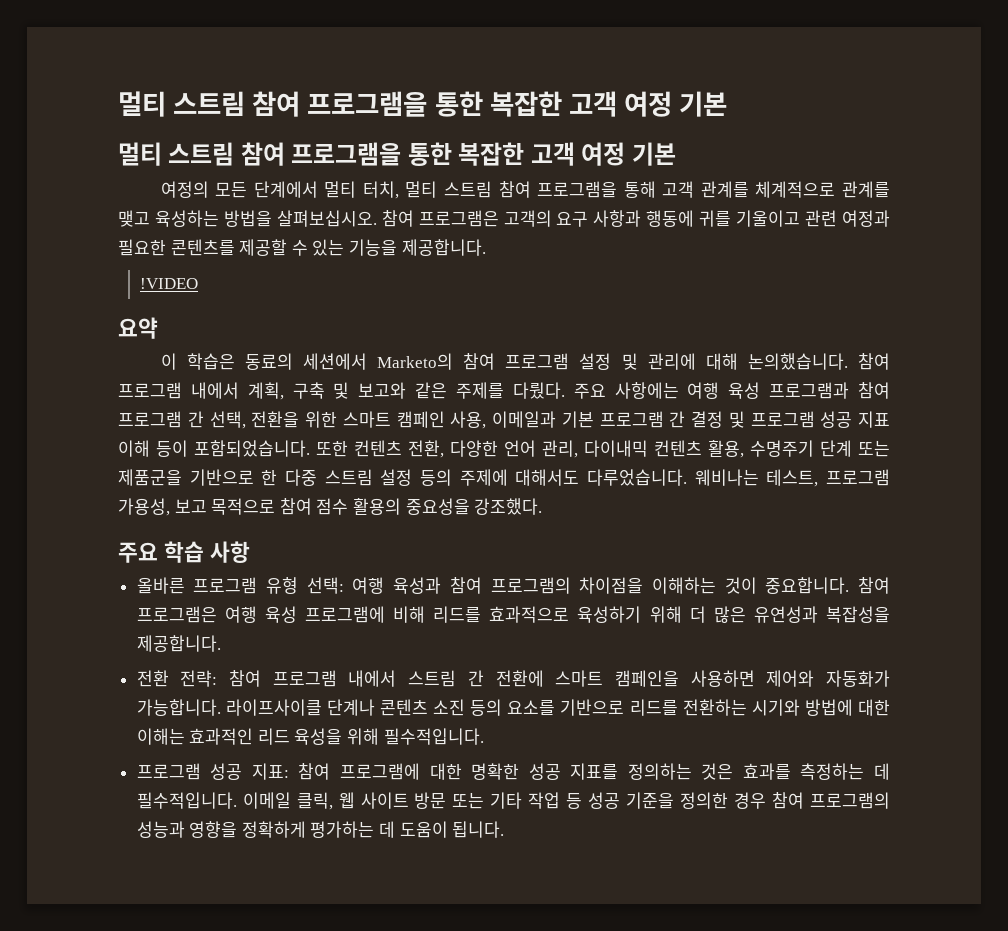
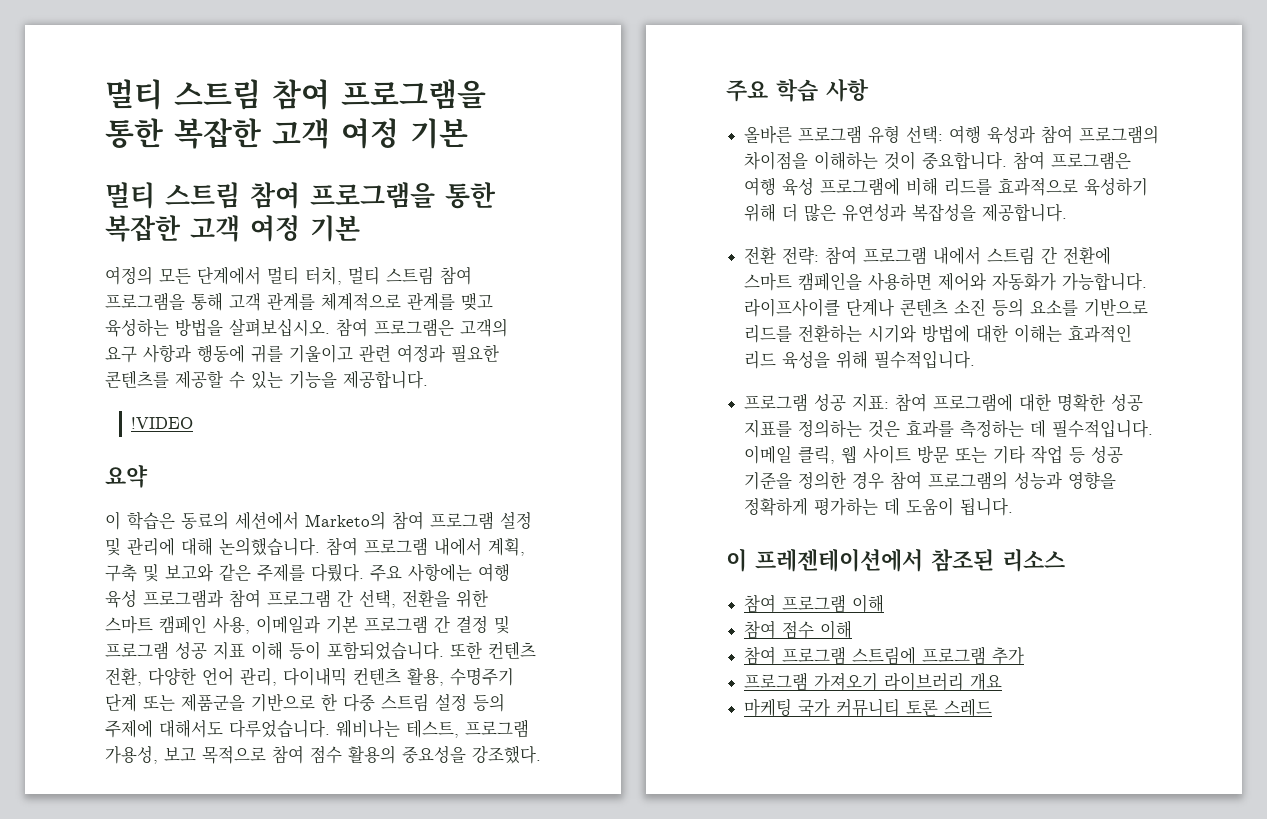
+ 이 프레젠테이션에서 참조된 리소스
+ 참여 프로그램 이해
+ 참여 점수 이해
+ 참여 프로그램 스트림에 프로그램 추가
+ 프로그램 가져오기 라이브러리 개요
+ 마케팅 국가 커뮤니티 토론 스레드

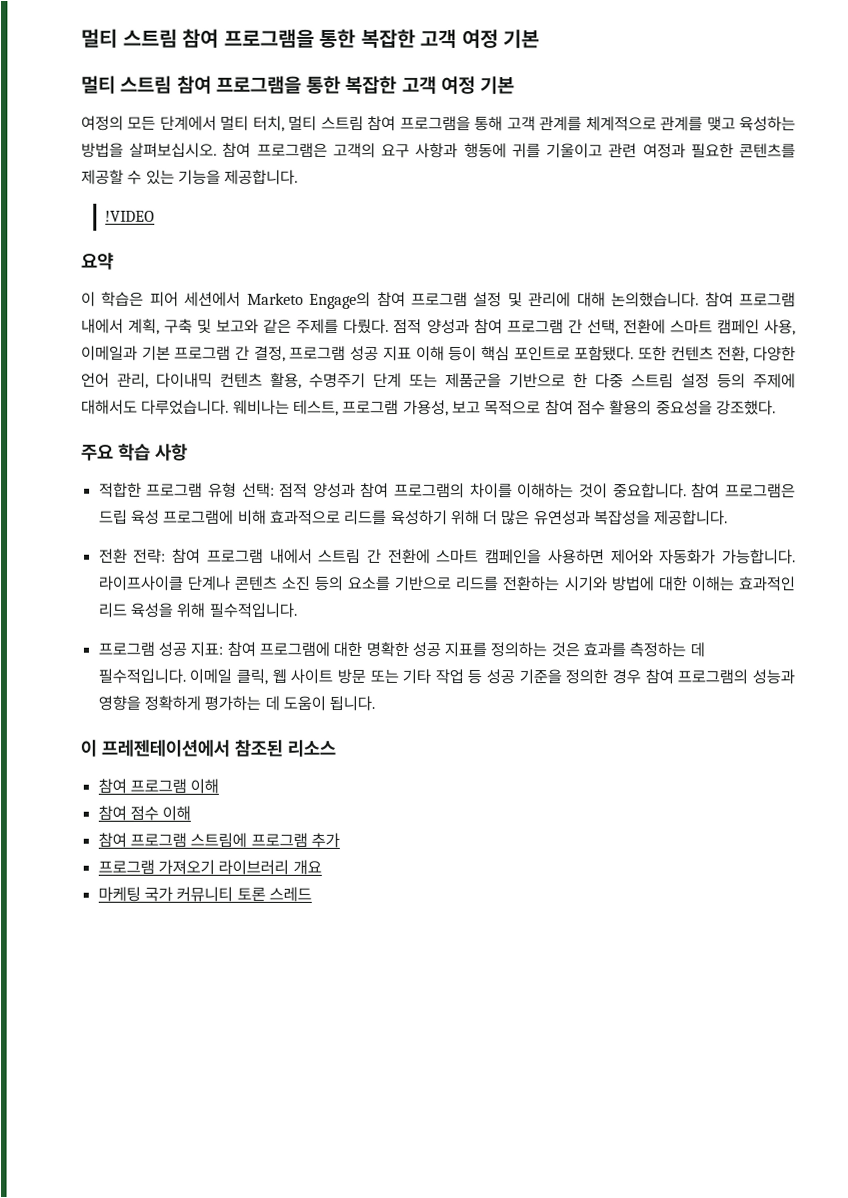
- 이 학습은 동료의 세션에서 Marketo의 참여 프로그램 설정 및 관리에 대해 논의했습니다.
+ 이 학습은 피어 세션에서 Marketo Engage의 참여 프로그램 설정 및 관리에 대해 논의했습니다.
- 주요 사항에는 여행 육성 프로그램과 참여 프로그램 간 선택, 전환을 위한 스마트 캠페인 사용, 이메일과 기본 프로그램 간 결정 및 프로그램 성공 지표 이해 등이 포함되었습니다.
+ 점적 양성과 참여 프로그램 간 선택, 전환에 스마트 캠페인 사용, 이메일과 기본 프로그램 간 결정, 프로그램 성공 지표 이해 등이 핵심 포인트로 포함됐다.
- 올바른 프로그램 유형 선택: 여행 육성과 참여 프로그램의 차이점을 이해하는 것이 중요합니다.
+ 적합한 프로그램 유형 선택: 점적 양성과 참여 프로그램의 차이를 이해하는 것이 중요합니다.
- 참여 프로그램은 여행 육성 프로그램에 비해 리드를 효과적으로 육성하기 위해 더 많은 유연성과 복잡성을 제공합니다.
+ 참여 프로그램은 드립 육성 프로그램에 비해 효과적으로 리드를 육성하기 위해 더 많은 유연성과 복잡성을 제공합니다.

